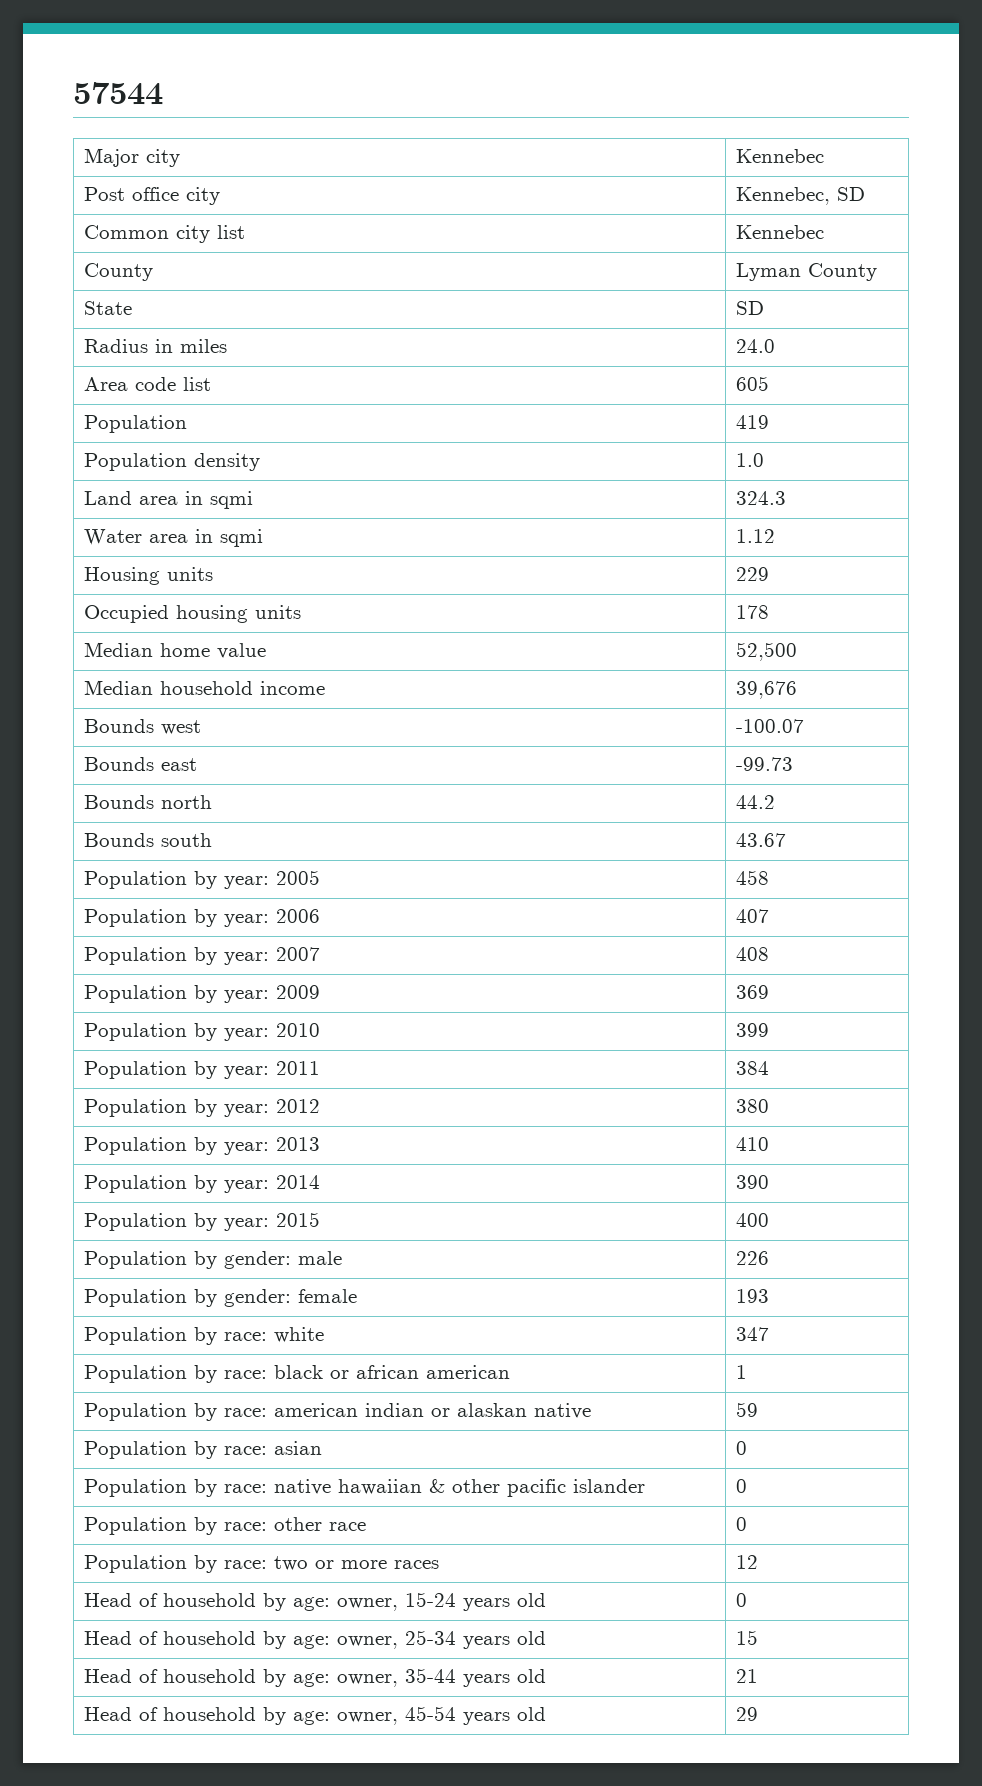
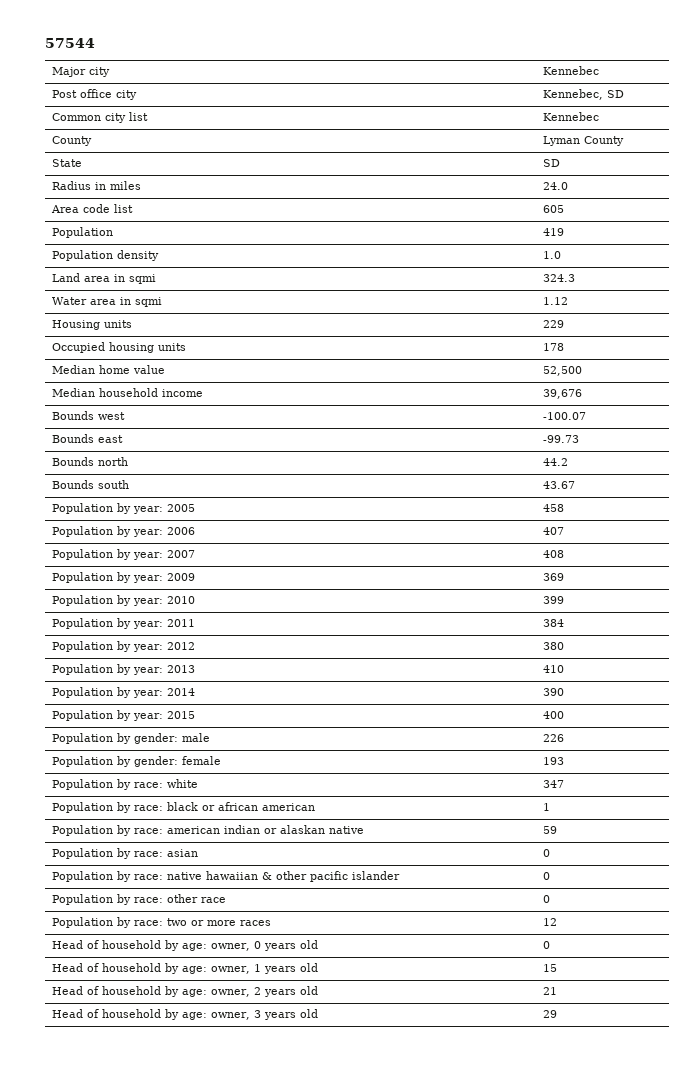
- Head of household by age: owner, 15-24 years old | 0
+ Head of household by age: owner, 0 years old | 0
- Head of household by age: owner, 25-34 years old | 15
+ Head of household by age: owner, 1 years old | 15
- Head of household by age: owner, 35-44 years old | 21
+ Head of household by age: owner, 2 years old | 21
- Head of household by age: owner, 45-54 years old | 29
+ Head of household by age: owner, 3 years old | 29

